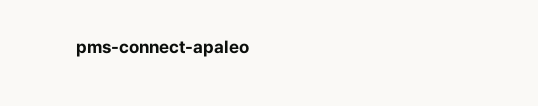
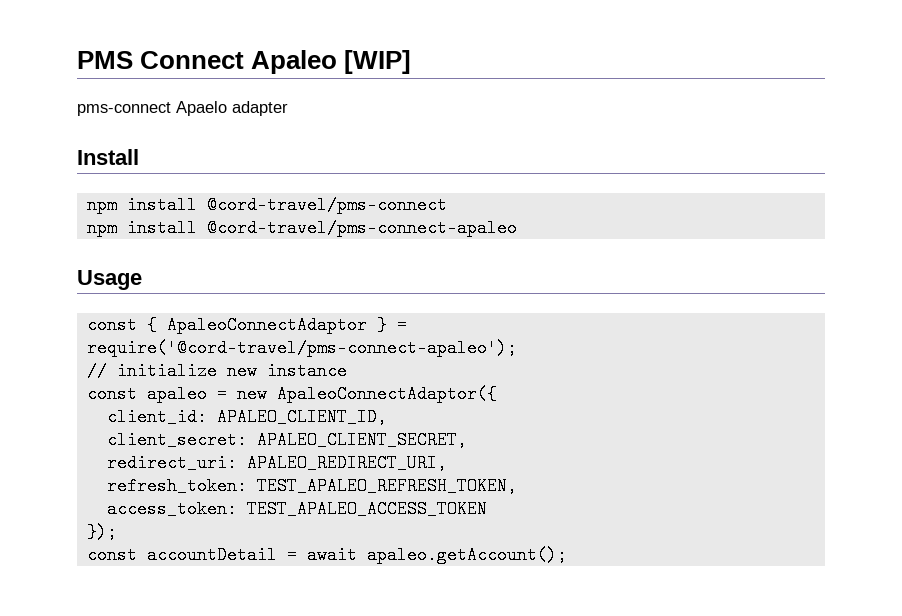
- pms-connect-apaleo
+ PMS Connect Apaleo [WIP]
+ pms-connect Apaelo adapter
+ Install
+ npm install @cord-travel/pms-connect
+ npm install @cord-travel/pms-connect-apaleo
+ Usage
+ const { ApaleoConnectAdaptor } = require('@cord-travel/pms-connect-apaleo');
+ // initialize new instance
+ const apaleo = new ApaleoConnectAdaptor({
+ client_id: APALEO_CLIENT_ID,
+ client_secret: APALEO_CLIENT_SECRET,
+ redirect_uri: APALEO_REDIRECT_URI,
+ refresh_token: TEST_APALEO_REFRESH_TOKEN,
+ access_token: TEST_APALEO_ACCESS_TOKEN
+ });
+ const accountDetail = await apaleo.getAccount();

